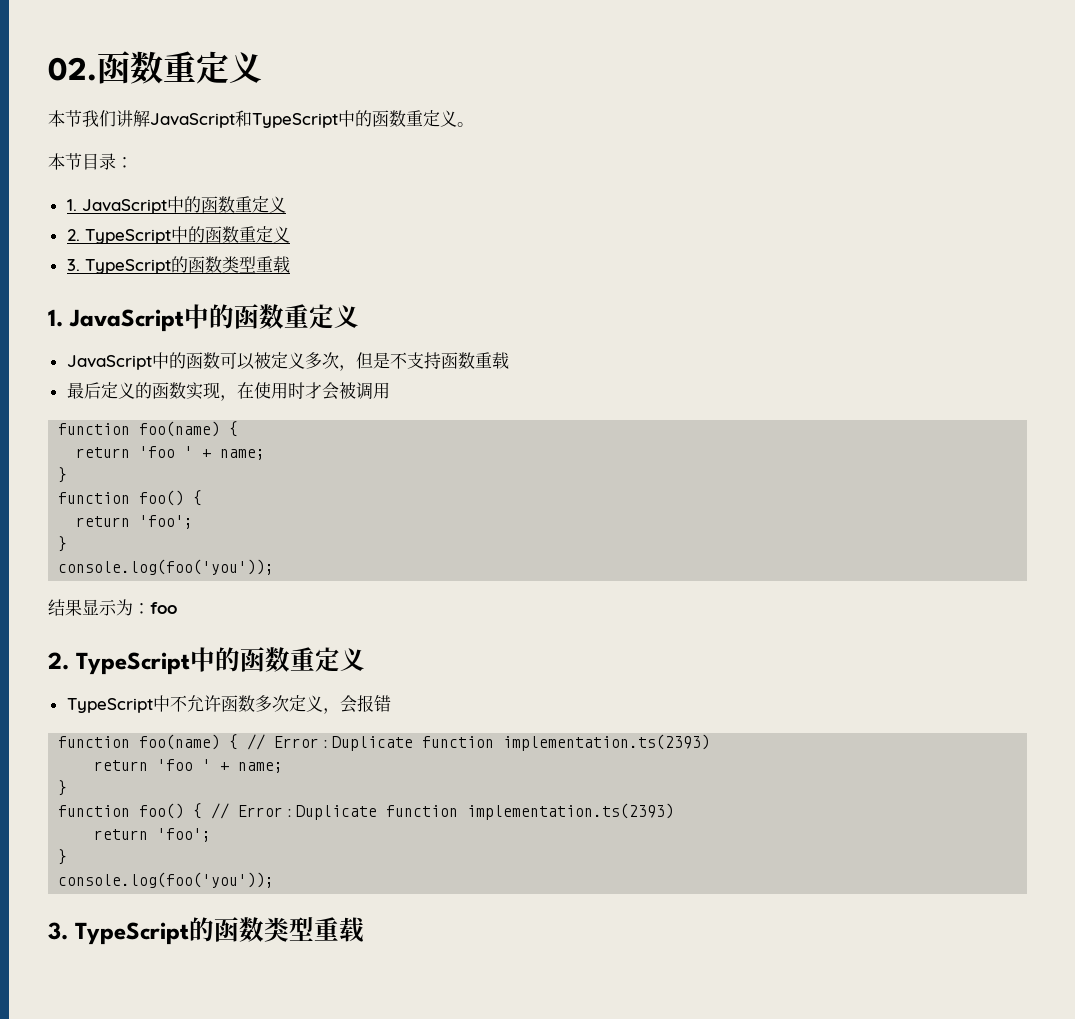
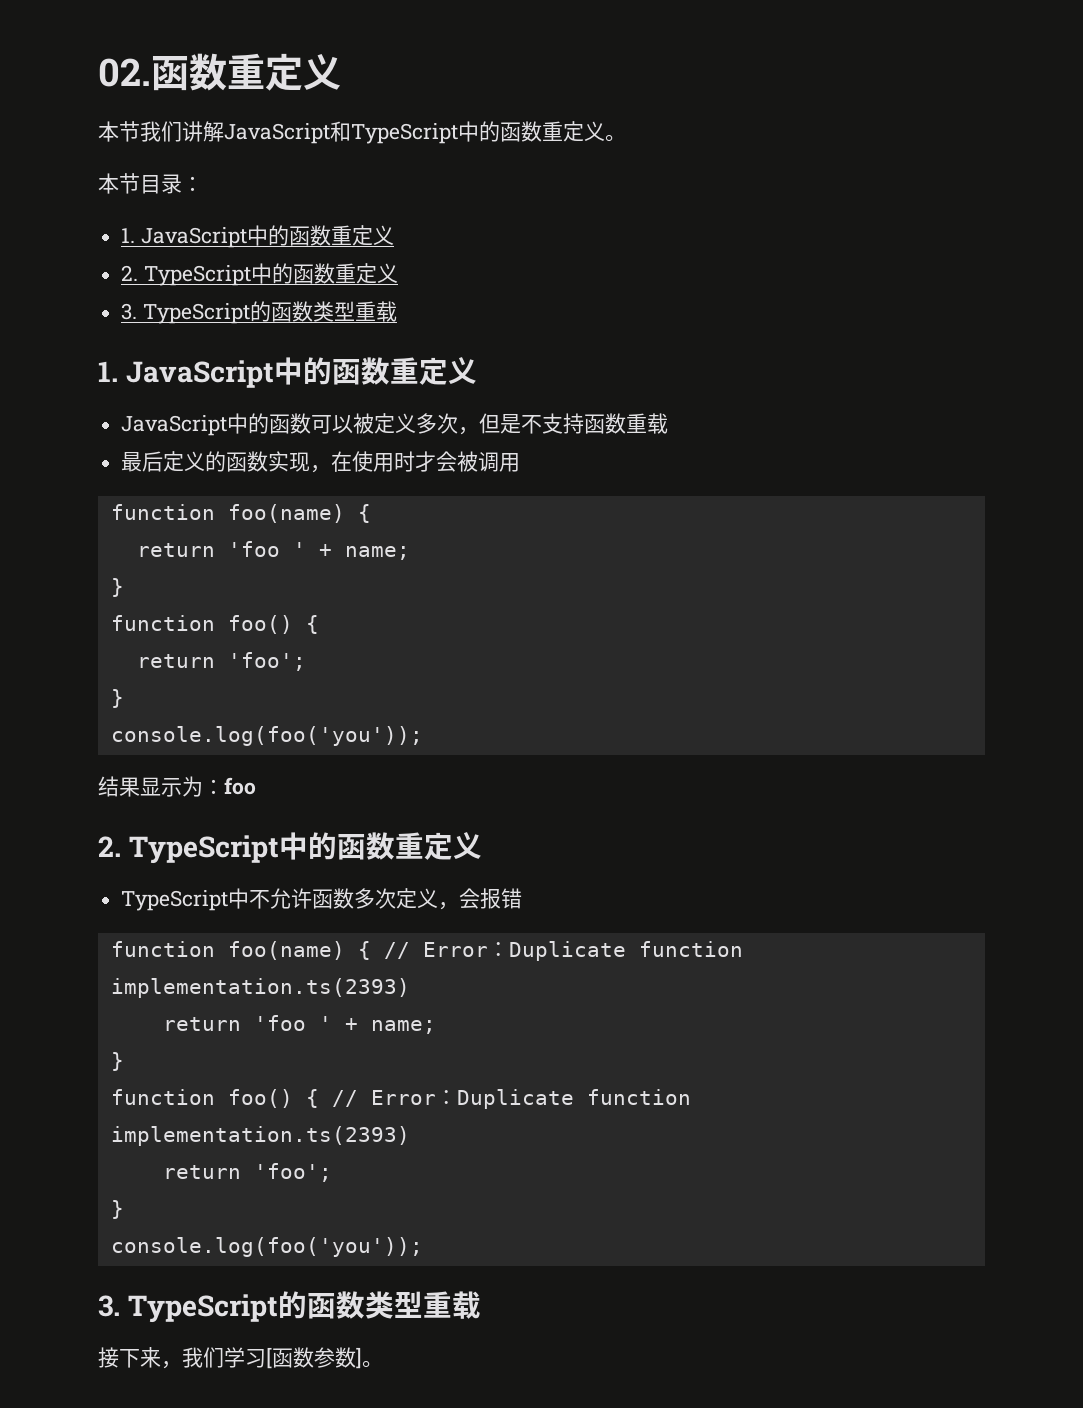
+ 接下来，我们学习[函数参数]。

